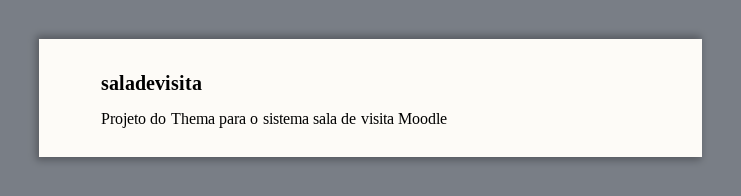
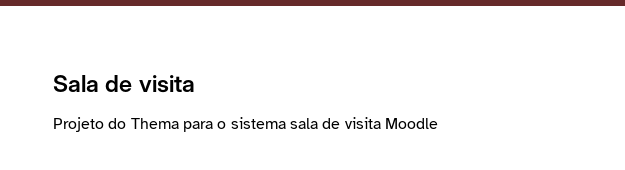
- saladevisita
+ Sala de visita

